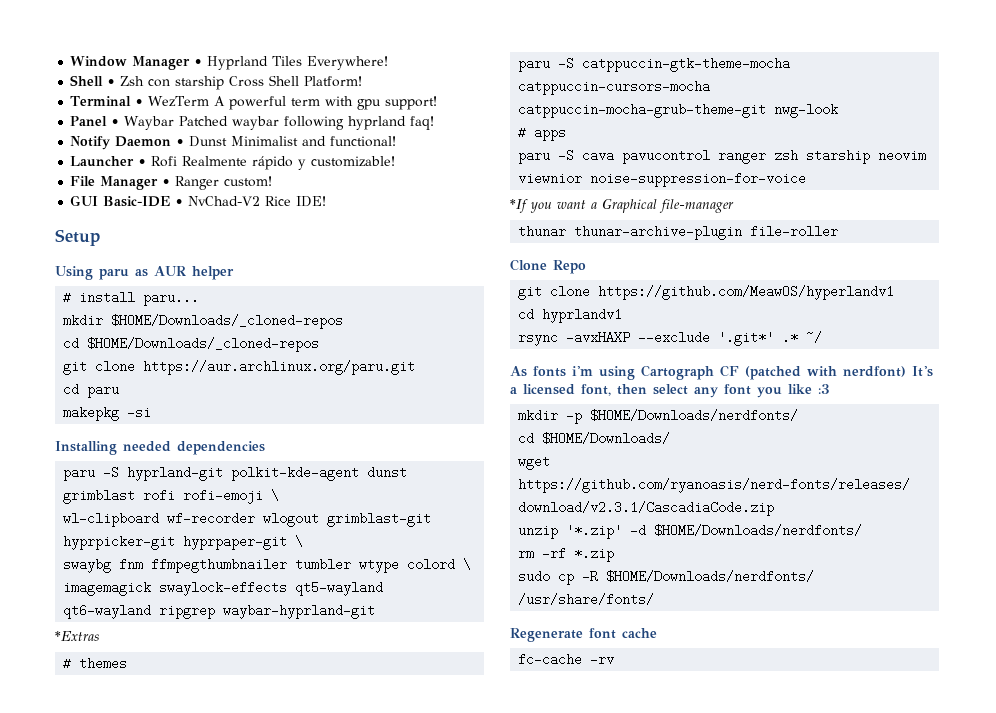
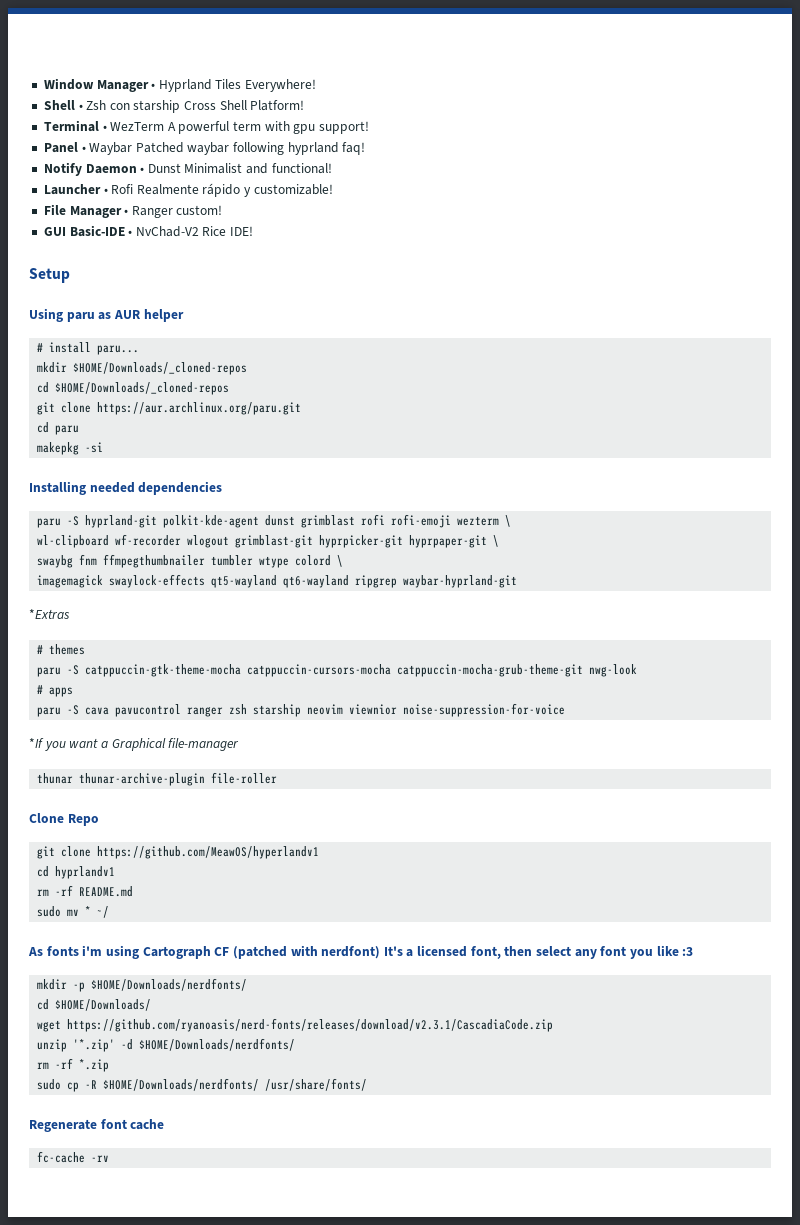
- paru -S hyprland-git polkit-kde-agent dunst grimblast rofi rofi-emoji \
+ paru -S hyprland-git polkit-kde-agent dunst grimblast rofi rofi-emoji wezterm \
- rsync -avxHAXP --exclude '.git*' .* ~/
+ rm -rf README.md
+ sudo mv * ~/

